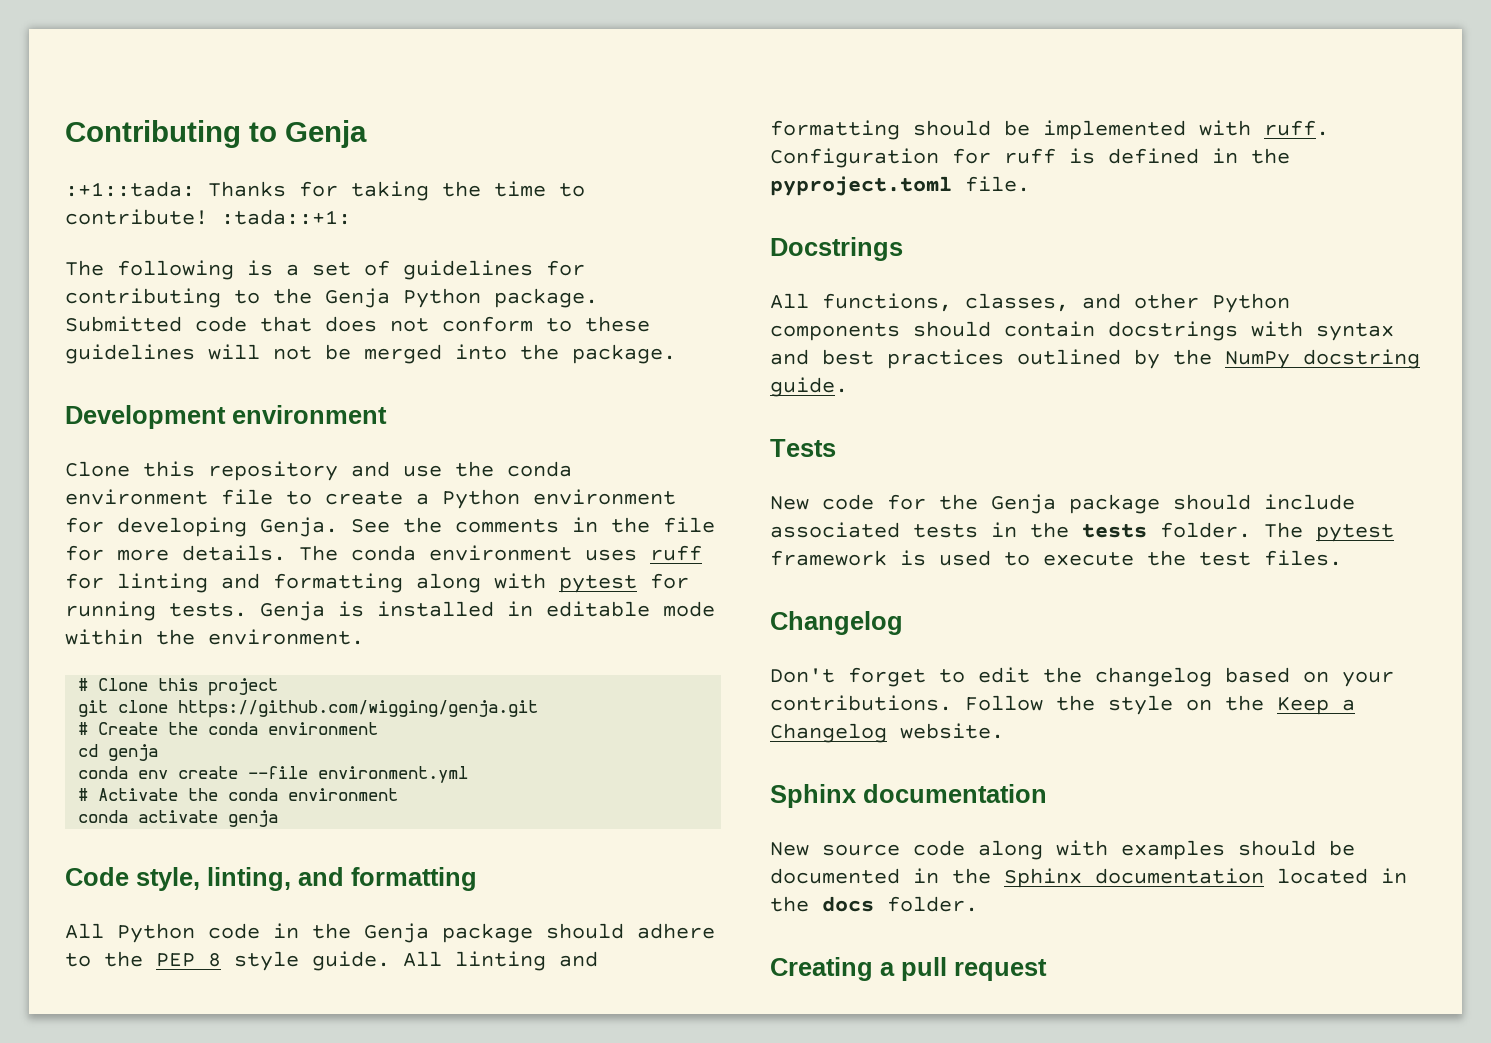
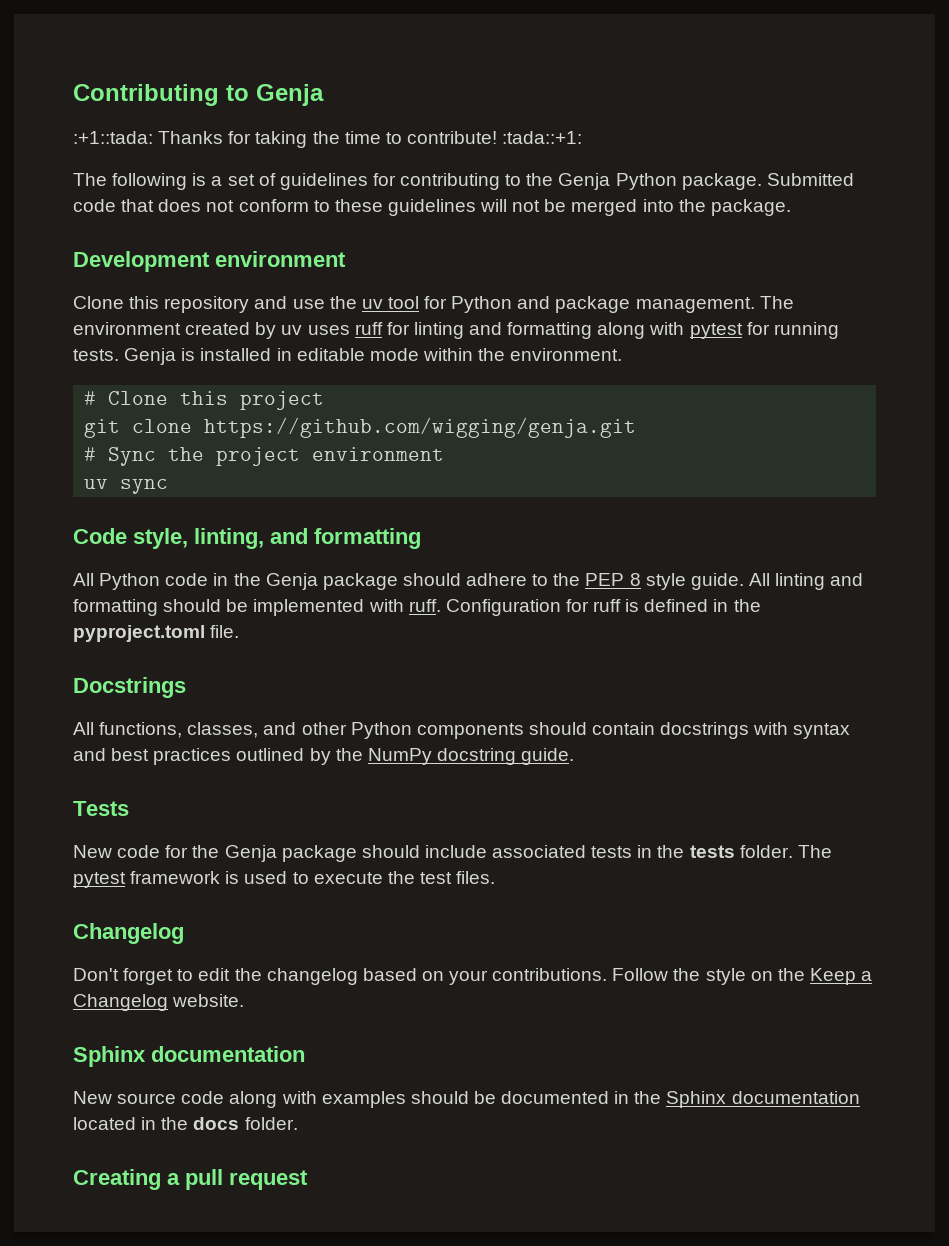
- Clone this repository and use the conda environment file to create a Python environment for developing Genja. See the comments in the file for more details. The conda environment uses ruff for linting and formatting along with pytest for running tests.
+ Clone this repository and use the uv tool for Python and package management. The environment created by uv uses ruff for linting and formatting along with pytest for running tests.
- # Create the conda environment
- cd genja
- conda env create --file environment.yml
- # Activate the conda environment
- conda activate genja
+ # Sync the project environment
+ uv sync

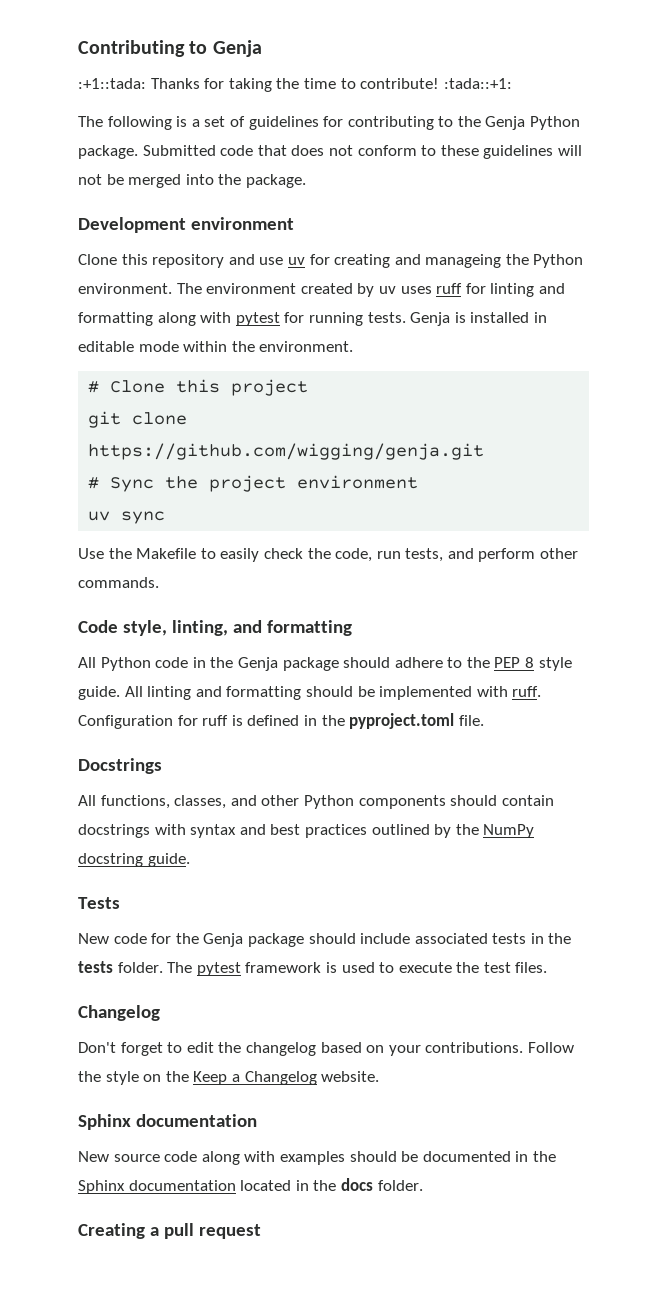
- Clone this repository and use the uv tool for Python and package management.
+ Clone this repository and use uv for creating and manageing the Python environment.
+ Use the Makefile to easily check the code, run tests, and perform other commands.

